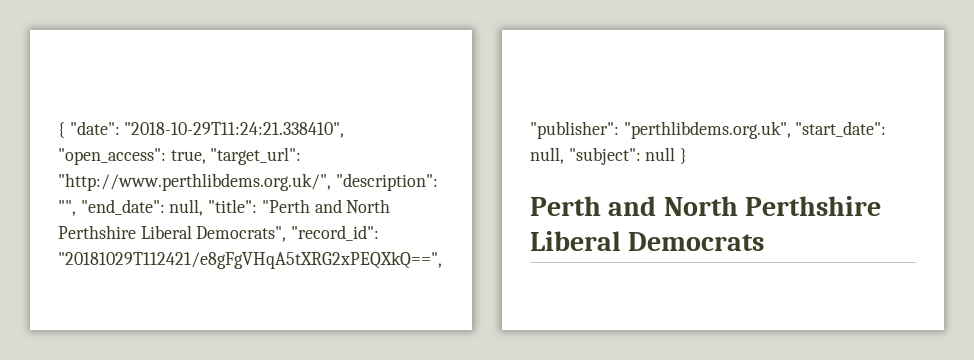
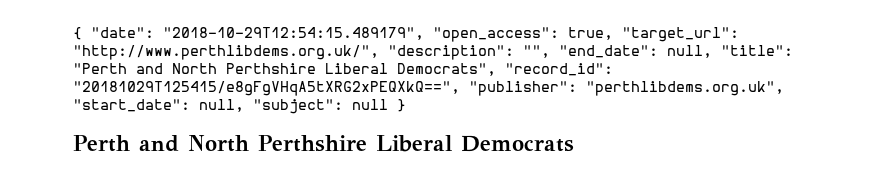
- { "date": "2018-10-29T11:24:21.338410", "open_access": true, "target_url": "http://www.perthlibdems.org.uk/", "description": "", "end_date": null, "title": "Perth and North Perthshire Liberal Democrats", "record_id": "20181029T112421/e8gFgVHqA5tXRG2xPEQXkQ==", "publisher": "perthlibdems.org.uk", "start_date": null, "subject": null }
+ { "date": "2018-10-29T12:54:15.489179", "open_access": true, "target_url": "http://www.perthlibdems.org.uk/", "description": "", "end_date": null, "title": "Perth and North Perthshire Liberal Democrats", "record_id": "20181029T125415/e8gFgVHqA5tXRG2xPEQXkQ==", "publisher": "perthlibdems.org.uk", "start_date": null, "subject": null }

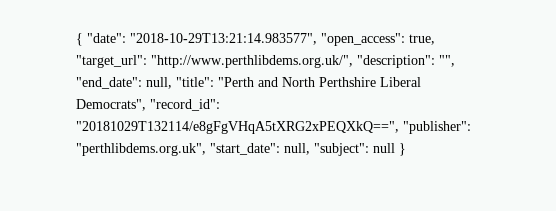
- { "date": "2018-10-29T12:54:15.489179", "open_access": true, "target_url": "http://www.perthlibdems.org.uk/", "description": "", "end_date": null, "title": "Perth and North Perthshire Liberal Democrats", "record_id": "20181029T125415/e8gFgVHqA5tXRG2xPEQXkQ==", "publisher": "perthlibdems.org.uk", "start_date": null, "subject": null }
+ { "date": "2018-10-29T13:21:14.983577", "open_access": true, "target_url": "http://www.perthlibdems.org.uk/", "description": "", "end_date": null, "title": "Perth and North Perthshire Liberal Democrats", "record_id": "20181029T132114/e8gFgVHqA5tXRG2xPEQXkQ==", "publisher": "perthlibdems.org.uk", "start_date": null, "subject": null }
- Perth and North Perthshire Liberal Democrats

